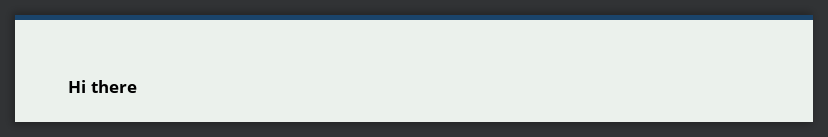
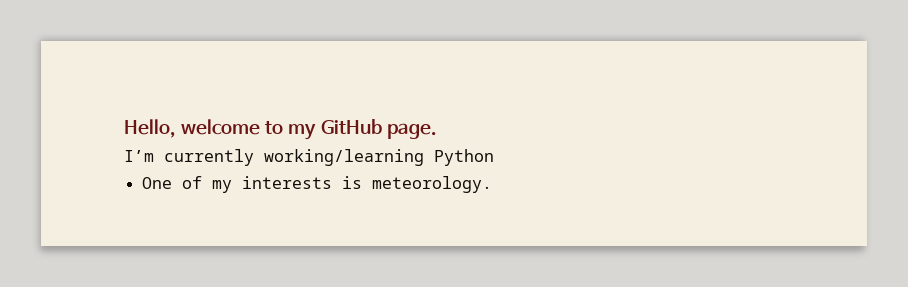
- Hi there
+ Hello, welcome to my GitHub page.
+ I’m currently working/learning Python
+ One of my interests is meteorology.

